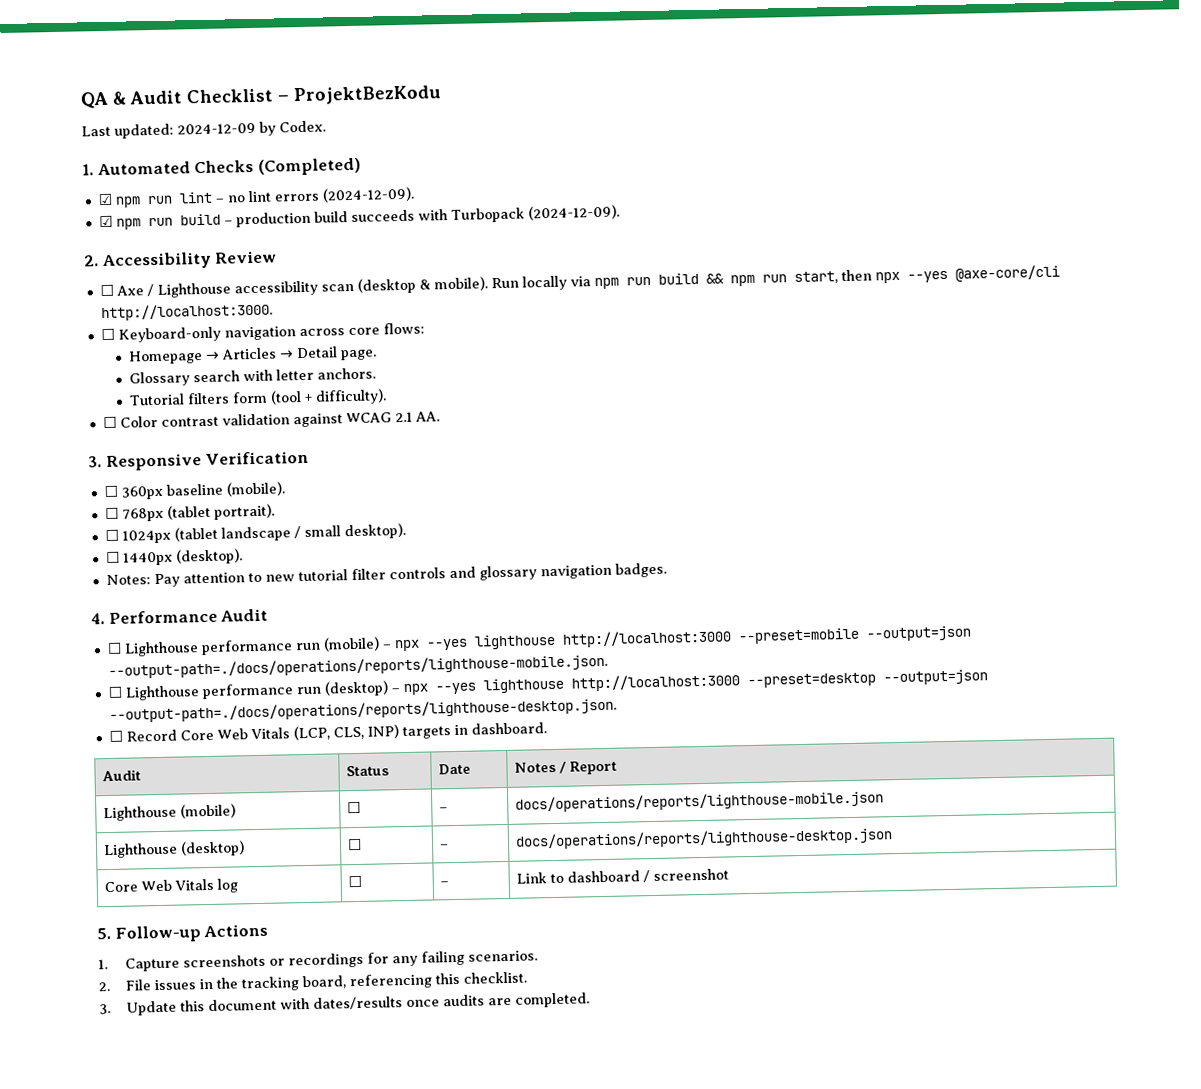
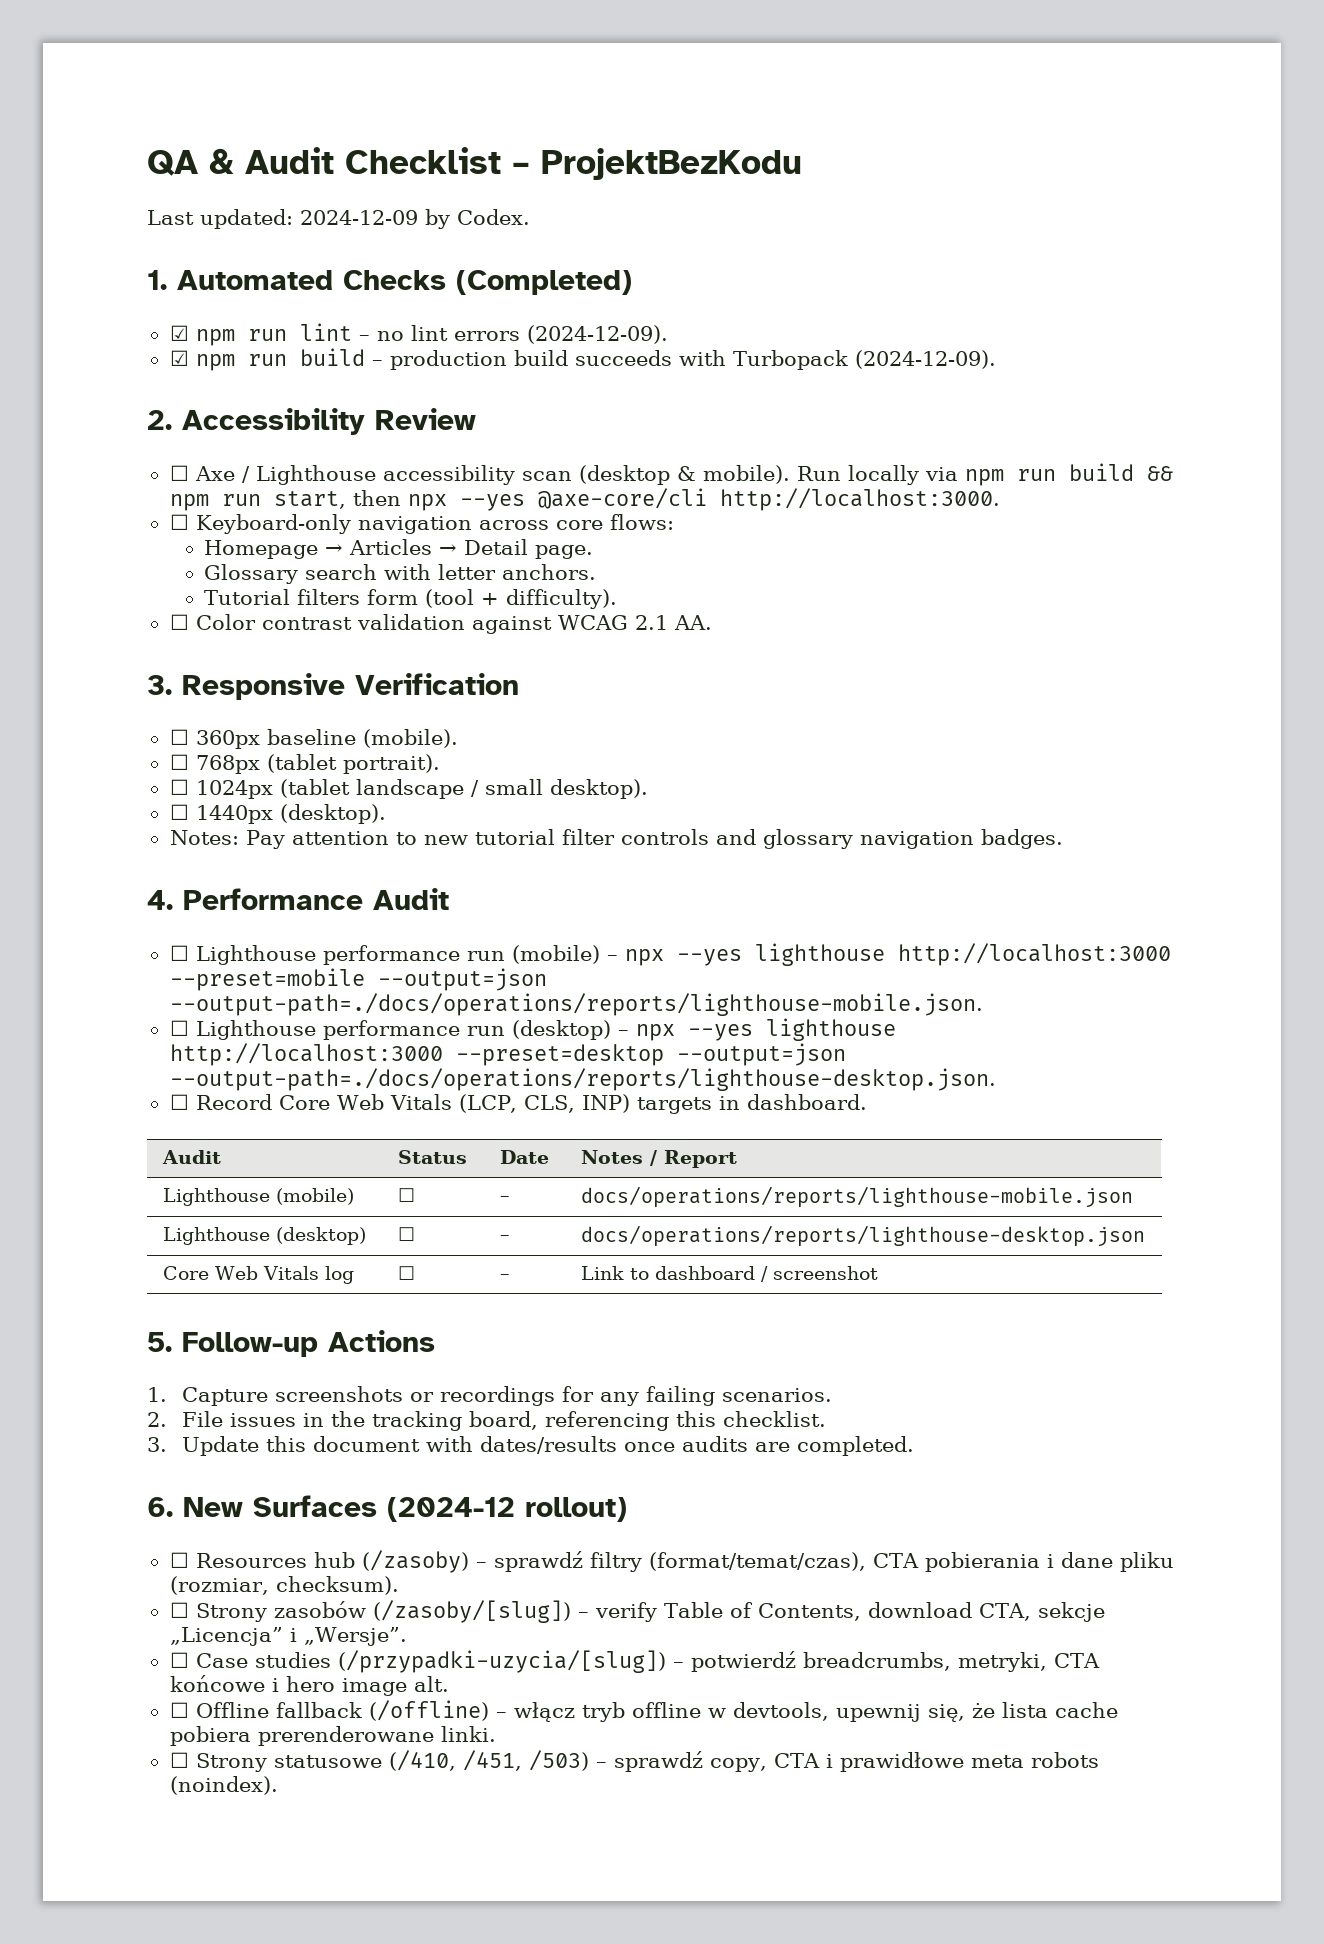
+ 6. New Surfaces (2024-12 rollout)
+ ☐ Resources hub (/zasoby) – sprawdź filtry (format/temat/czas), CTA pobierania i dane pliku (rozmiar, checksum).
+ ☐ Strony zasobów (/zasoby/[slug]) – verify Table of Contents, download CTA, sekcje „Licencja” i „Wersje”.
+ ☐ Case studies (/przypadki-uzycia/[slug]) – potwierdź breadcrumbs, metryki, CTA końcowe i hero image alt.
+ ☐ Offline fallback (/offline) – włącz tryb offline w devtools, upewnij się, że lista cache pobiera prerenderowane linki.
+ ☐ Strony statusowe (/410, /451, /503) – sprawdź copy, CTA i prawidłowe meta robots (noindex).

